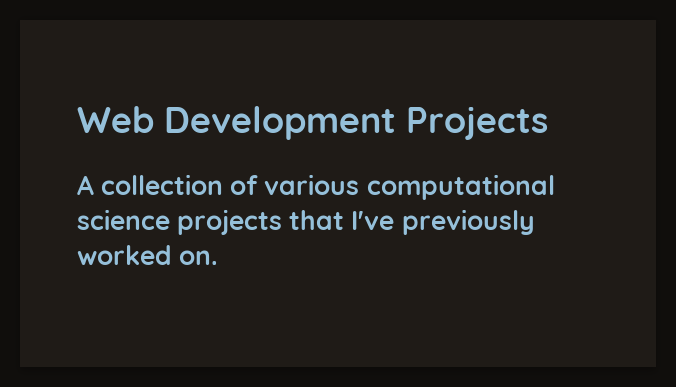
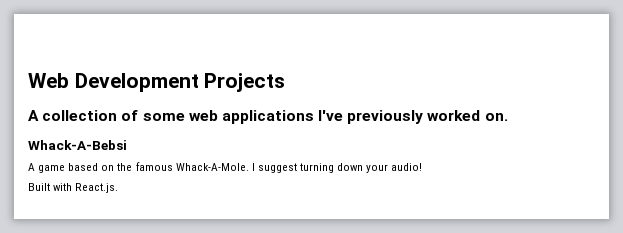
- A collection of various computational science projects that I've previously worked on.
+ A collection of some web applications I've previously worked on.
+ Whack-A-Bebsi
+ A game based on the famous Whack-A-Mole. I suggest turning down your audio!
+ Built with React.js.

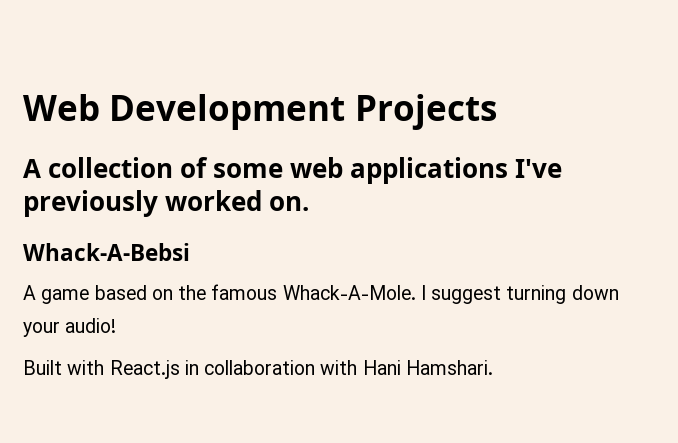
- Built with React.js.
+ Built with React.js in collaboration with Hani Hamshari.

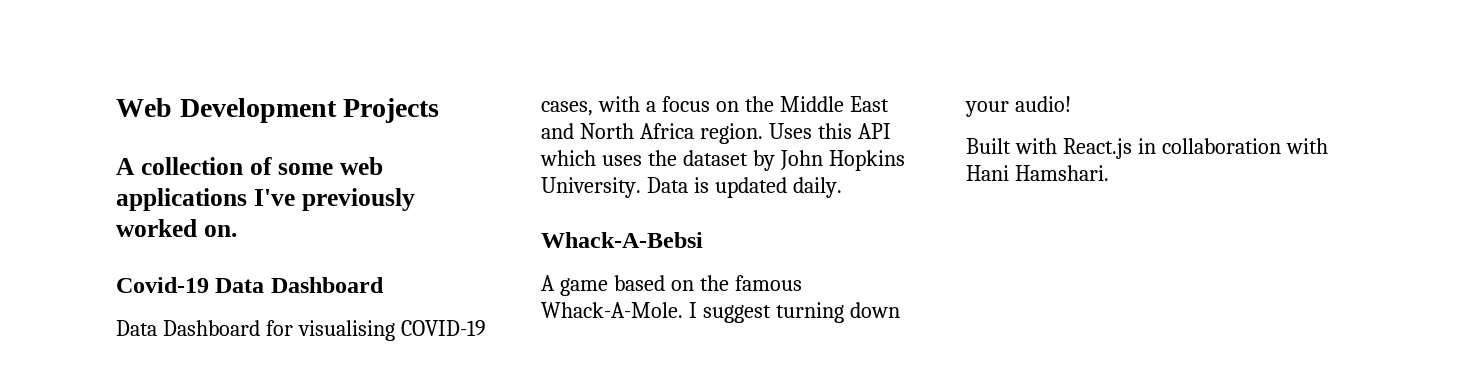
+ Covid-19 Data Dashboard
+ Data Dashboard for visualising COVID-19 cases, with a focus on the Middle East and North Africa region. Uses this API which uses the dataset by John Hopkins University. Data is updated daily.

